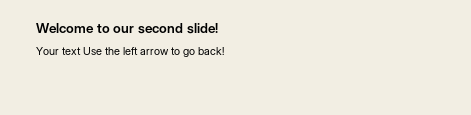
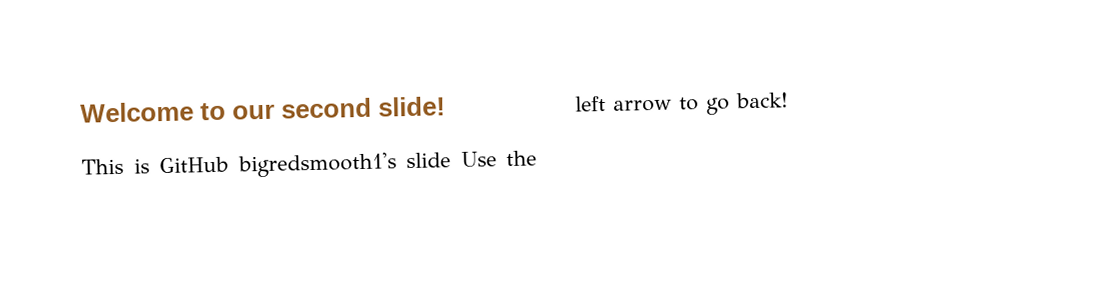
- Your text Use the left arrow to go back!
+ This is GitHub bigredsmooth1's slide Use the left arrow to go back!

